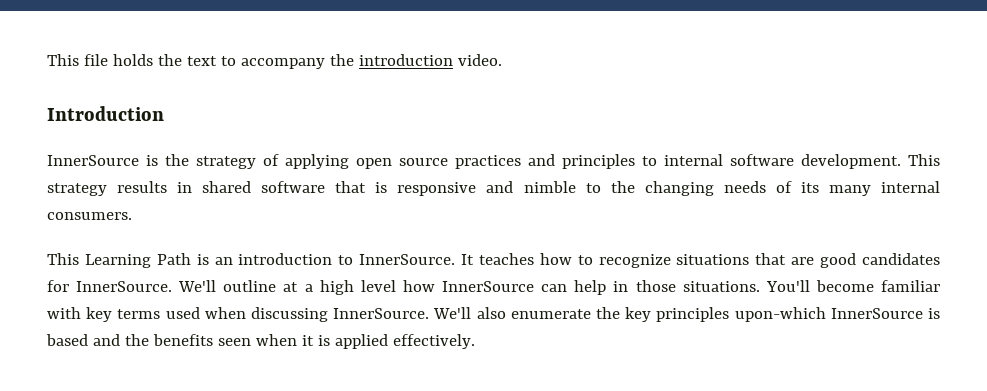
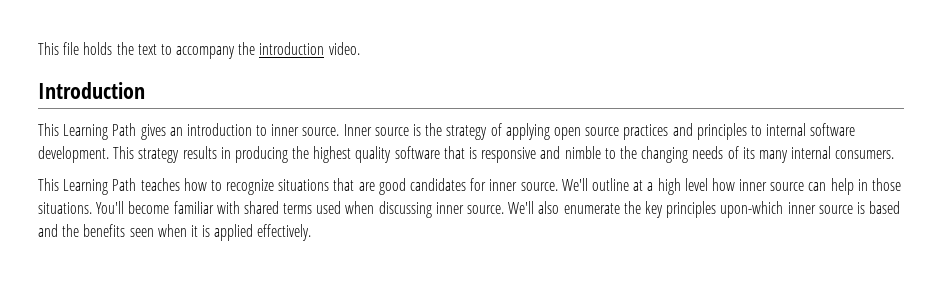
- InnerSource is the strategy of applying open source practices and principles to internal software development.
+ This Learning Path gives an introduction to inner source. Inner source is the strategy of applying open source practices and principles to internal software development.
- This strategy results in shared software that is responsive and nimble to the changing needs of its many internal consumers.
+ This strategy results in producing the highest quality software that is responsive and nimble to the changing needs of its many internal consumers.
- This Learning Path is an introduction to InnerSource. It teaches how to recognize situations that are good candidates for InnerSource.
+ This Learning Path teaches how to recognize situations that are good candidates for inner source.
- We'll outline at a high level how InnerSource can help in those situations.
+ We'll outline at a high level how inner source can help in those situations.
- You'll become familiar with key terms used when discussing InnerSource.
+ You'll become familiar with shared terms used when discussing inner source.
- We'll also enumerate the key principles upon-which InnerSource is based and the benefits seen when it is applied effectively.
+ We'll also enumerate the key principles upon-which inner source is based and the benefits seen when it is applied effectively.

